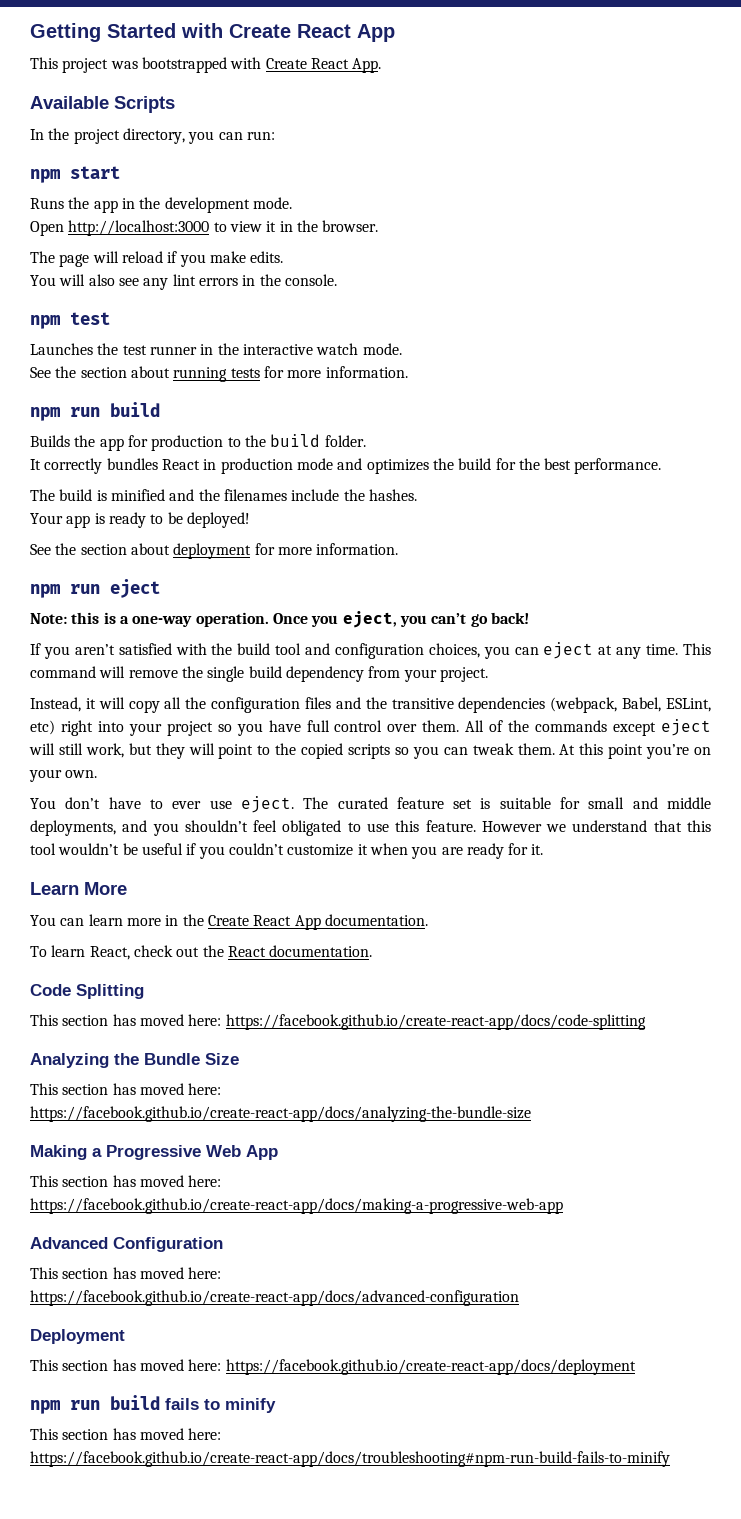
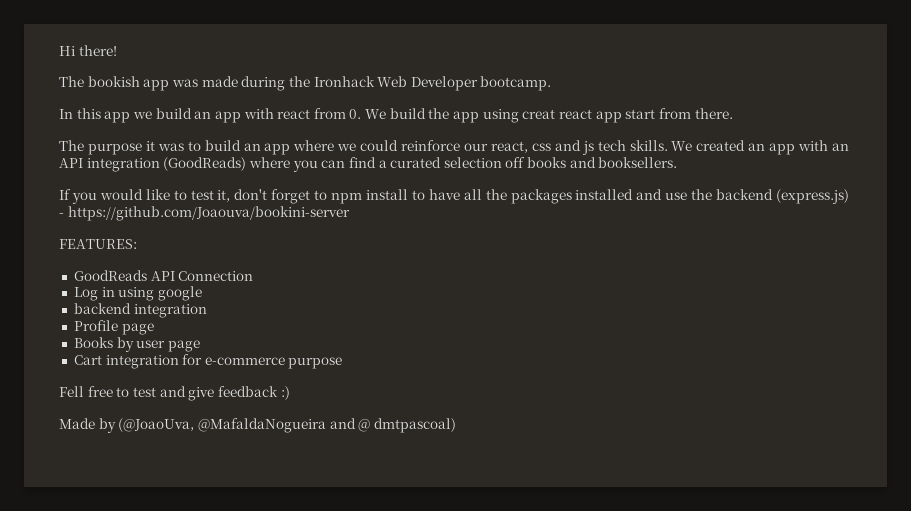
- Getting Started with Create React App
- This project was bootstrapped with Create React App.
- Available Scripts
- In the project directory, you can run:
- npm start
- Runs the app in the development mode.
- Open http://localhost:3000 to view it in the browser.
- The page will reload if you make edits.
- You will also see any lint errors in the console.
- npm test
- Launches the test runner in the interactive watch mode.
- See the section about running tests for more information.
- npm run build
- Builds the app for production to the build folder.
- It correctly bundles React in production mode and optimizes the build for the best performance.
- The build is minified and the filenames include the hashes.
- Your app is ready to be deployed!
- See the section about deployment for more information.
- npm run eject
- Note: this is a one-way operation. Once you eject, you can’t go back!
- If you aren’t satisfied with the build tool and configuration choices, you can eject at any time. This command will remove the single build dependency from your project.
- Instead, it will copy all the configuration files and the transitive dependencies (webpack, Babel, ESLint, etc) right into your project so you have full control over them. All of the commands except eject will still work, but they will point to the copied scripts so you can tweak them. At this point you’re on your own.
- You don’t have to ever use eject. The curated feature set is suitable for small and middle deployments, and you shouldn’t feel obligated to use this feature. However we understand that this tool wouldn’t be useful if you couldn’t customize it when you are ready for it.
- Learn More
- You can learn more in the Create React App documentation.
- To learn React, check out the React documentation.
- Code Splitting
- This section has moved here: https://facebook.github.io/create-react-app/docs/code-splitting
- Analyzing the Bundle Size
- This section has moved here: https://facebook.github.io/create-react-app/docs/analyzing-the-bundle-size
- Making a Progressive Web App
- This section has moved here: https://facebook.github.io/create-react-app/docs/making-a-progressive-web-app
- Advanced Configuration
- This section has moved here: https://facebook.github.io/create-react-app/docs/advanced-configuration
- Deployment
- This section has moved here: https://facebook.github.io/create-react-app/docs/deployment
- npm run build fails to minify
- This section has moved here: https://facebook.github.io/create-react-app/docs/troubleshooting#npm-run-build-fails-to-minify
+ Hi there!
+ The bookish app was made during the Ironhack Web Developer bootcamp.
+ In this app we build an app with react from 0. We build the app using creat react app start from there.
+ The purpose it was to build an app where we could reinforce our react, css and js tech skills. We created an app with an API integration (GoodReads) where you can find a curated selection off books and booksellers.
+ If you would like to test it, don't forget to npm install to have all the packages installed and use the backend (express.js) - https://github.com/Joaouva/bookini-server
+ FEATURES:
+ GoodReads API Connection
+ Log in using google
+ backend integration
+ Profile page
+ Books by user page
+ Cart integration for e-commerce purpose
+ Fell free to test and give feedback :)
+ Made by (@JoaoUva, @MafaldaNogueira and @ dmtpascoal)

